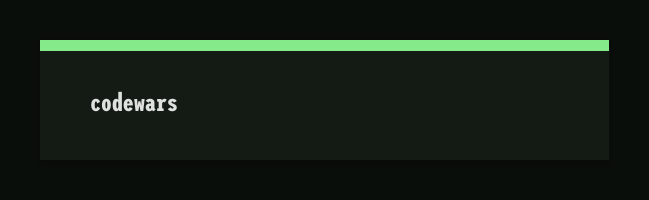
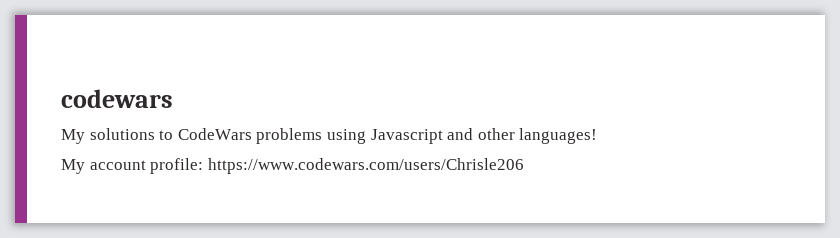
+ My solutions to CodeWars problems using Javascript and other languages!
+ My account profile: https://www.codewars.com/users/Chrisle206

